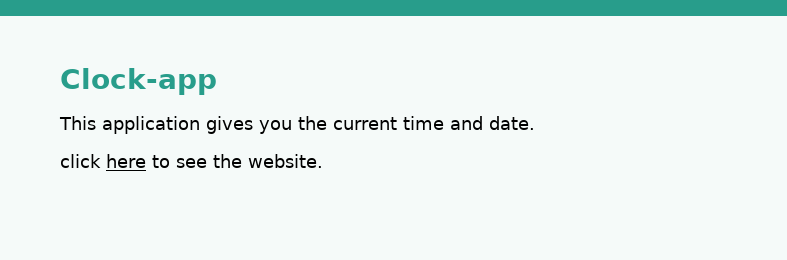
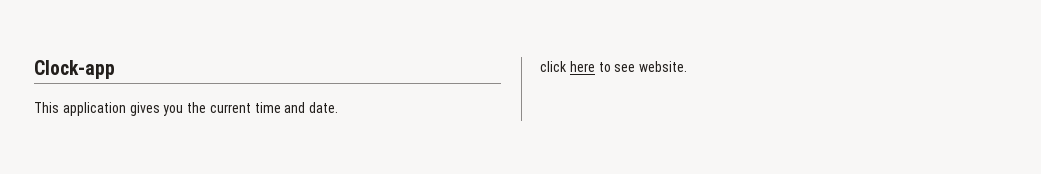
- click here to see the website.
+ click here to see website.

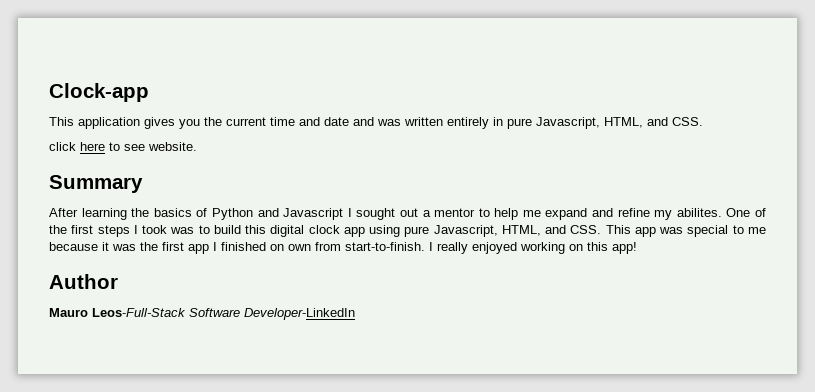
- This application gives you the current time and date.
+ This application gives you the current time and date and was written entirely in pure Javascript, HTML, and CSS.
+ Summary
+ After learning the basics of Python and Javascript I sought out a mentor to help me expand and refine my abilites. One of the first steps I took was to build this digital clock app using pure Javascript, HTML, and CSS. This app was special to me because it was the first app I finished on own from start-to-finish. I really enjoyed working on this app!
+ Author
+ Mauro Leos-Full-Stack Software Developer-LinkedIn

